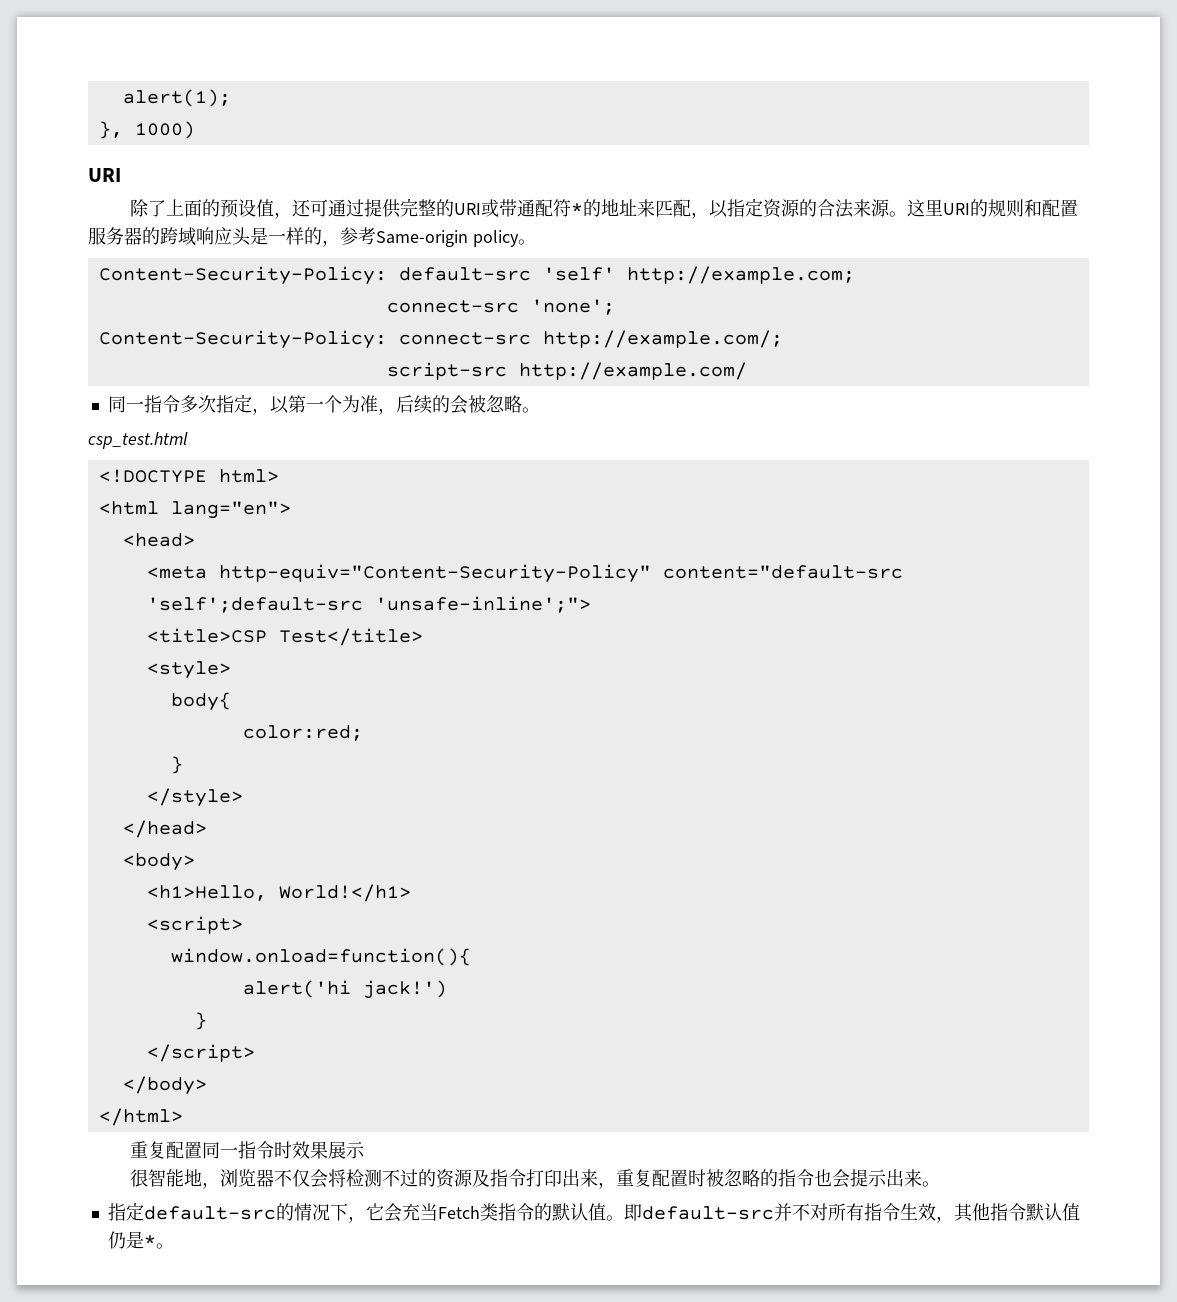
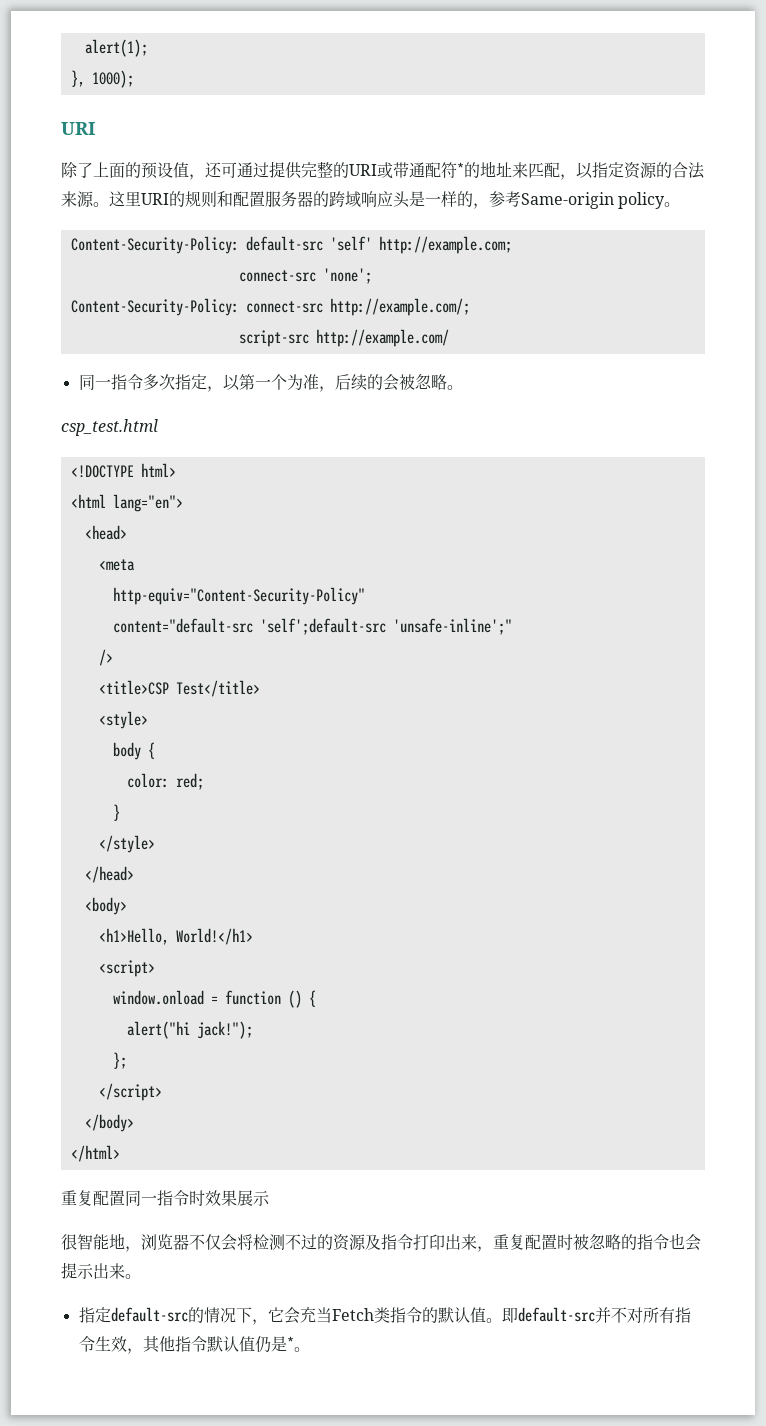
- }, 1000)
+ }, 1000);
- <meta http-equiv="Content-Security-Policy" content="default-src 'self';default-src 'unsafe-inline';">
+ <meta
+ http-equiv="Content-Security-Policy"
+ content="default-src 'self';default-src 'unsafe-inline';"
+ />
- body{
- color:red;
+ body {
+ color: red;
- window.onload=function(){
- alert('hi jack!')
- }
+ window.onload = function () {
+ alert("hi jack!");
+ };

